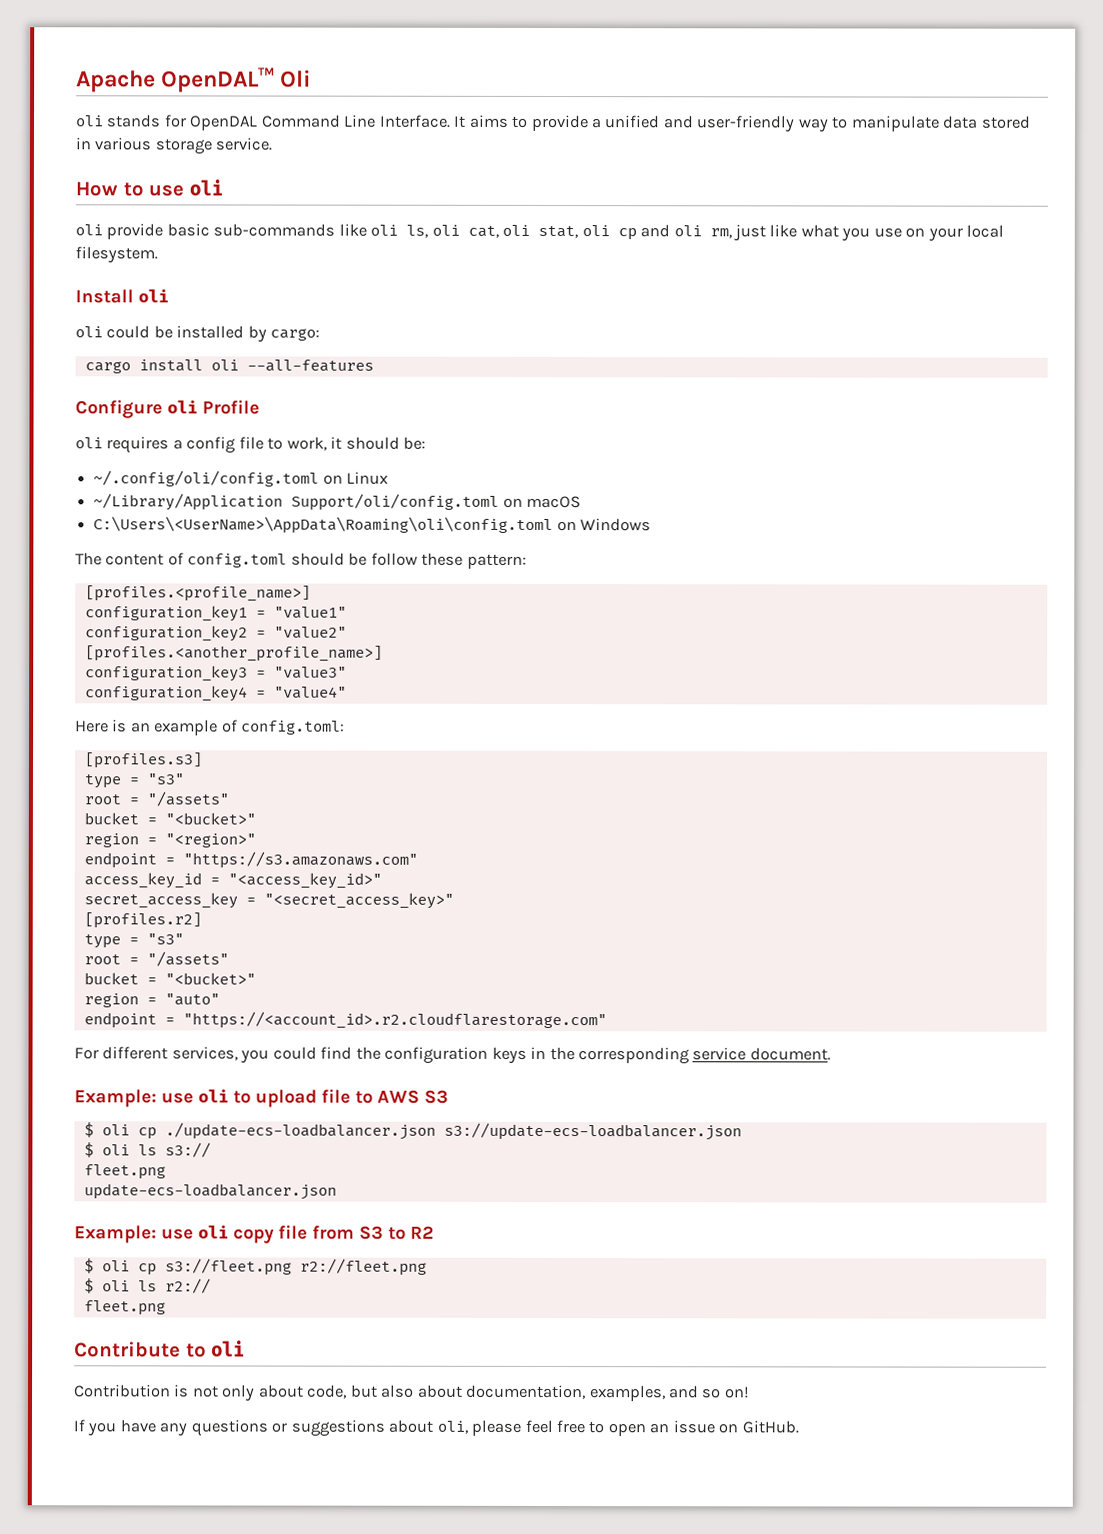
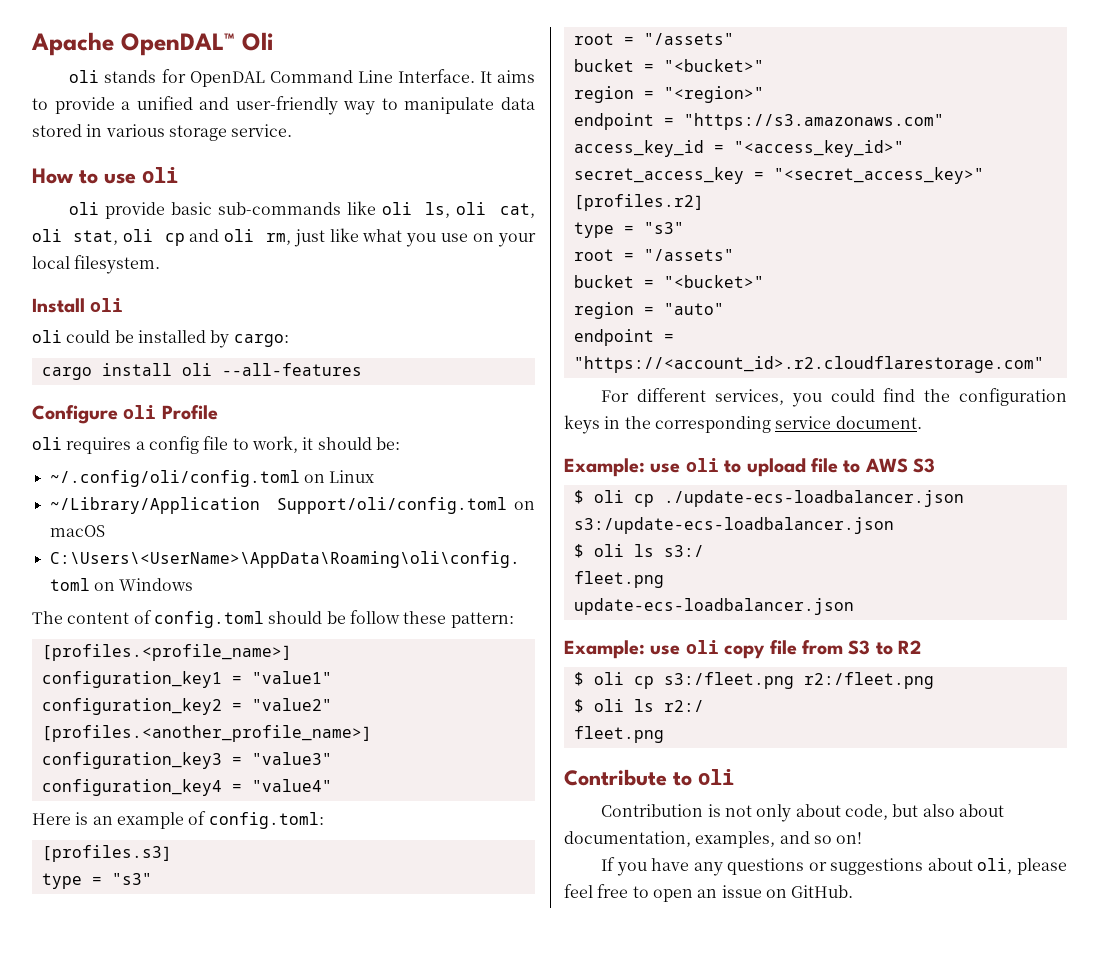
- $ oli cp ./update-ecs-loadbalancer.json s3://update-ecs-loadbalancer.json
- $ oli ls s3://
+ $ oli cp ./update-ecs-loadbalancer.json s3:/update-ecs-loadbalancer.json
+ $ oli ls s3:/
- $ oli cp s3://fleet.png r2://fleet.png
- $ oli ls r2://
+ $ oli cp s3:/fleet.png r2:/fleet.png
+ $ oli ls r2:/

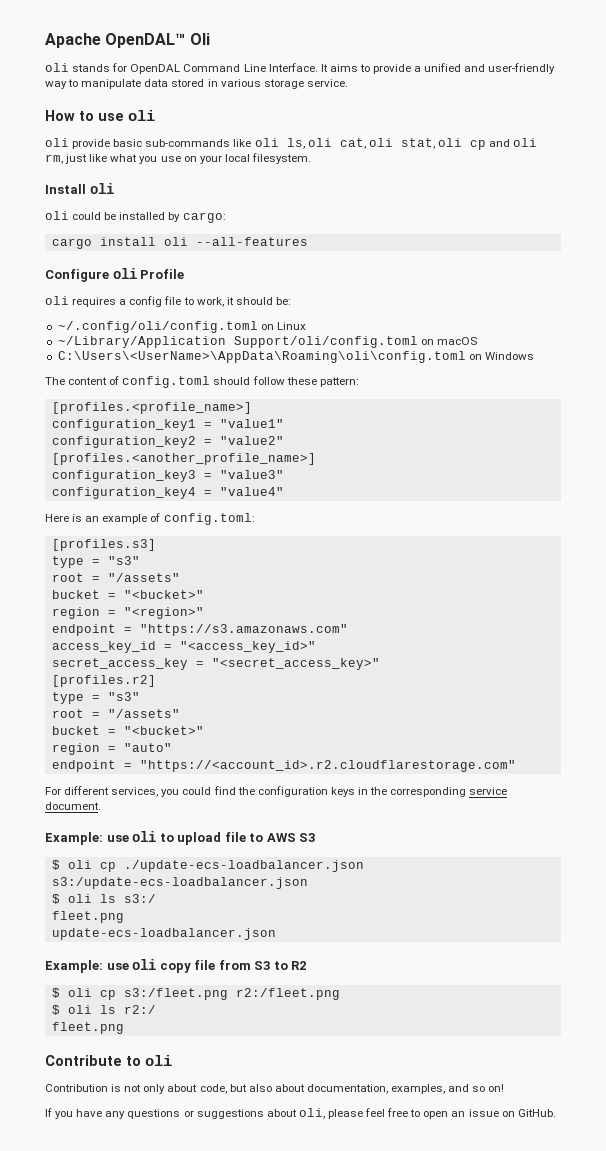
- The content of config.toml should be follow these pattern:
+ The content of config.toml should follow these pattern:

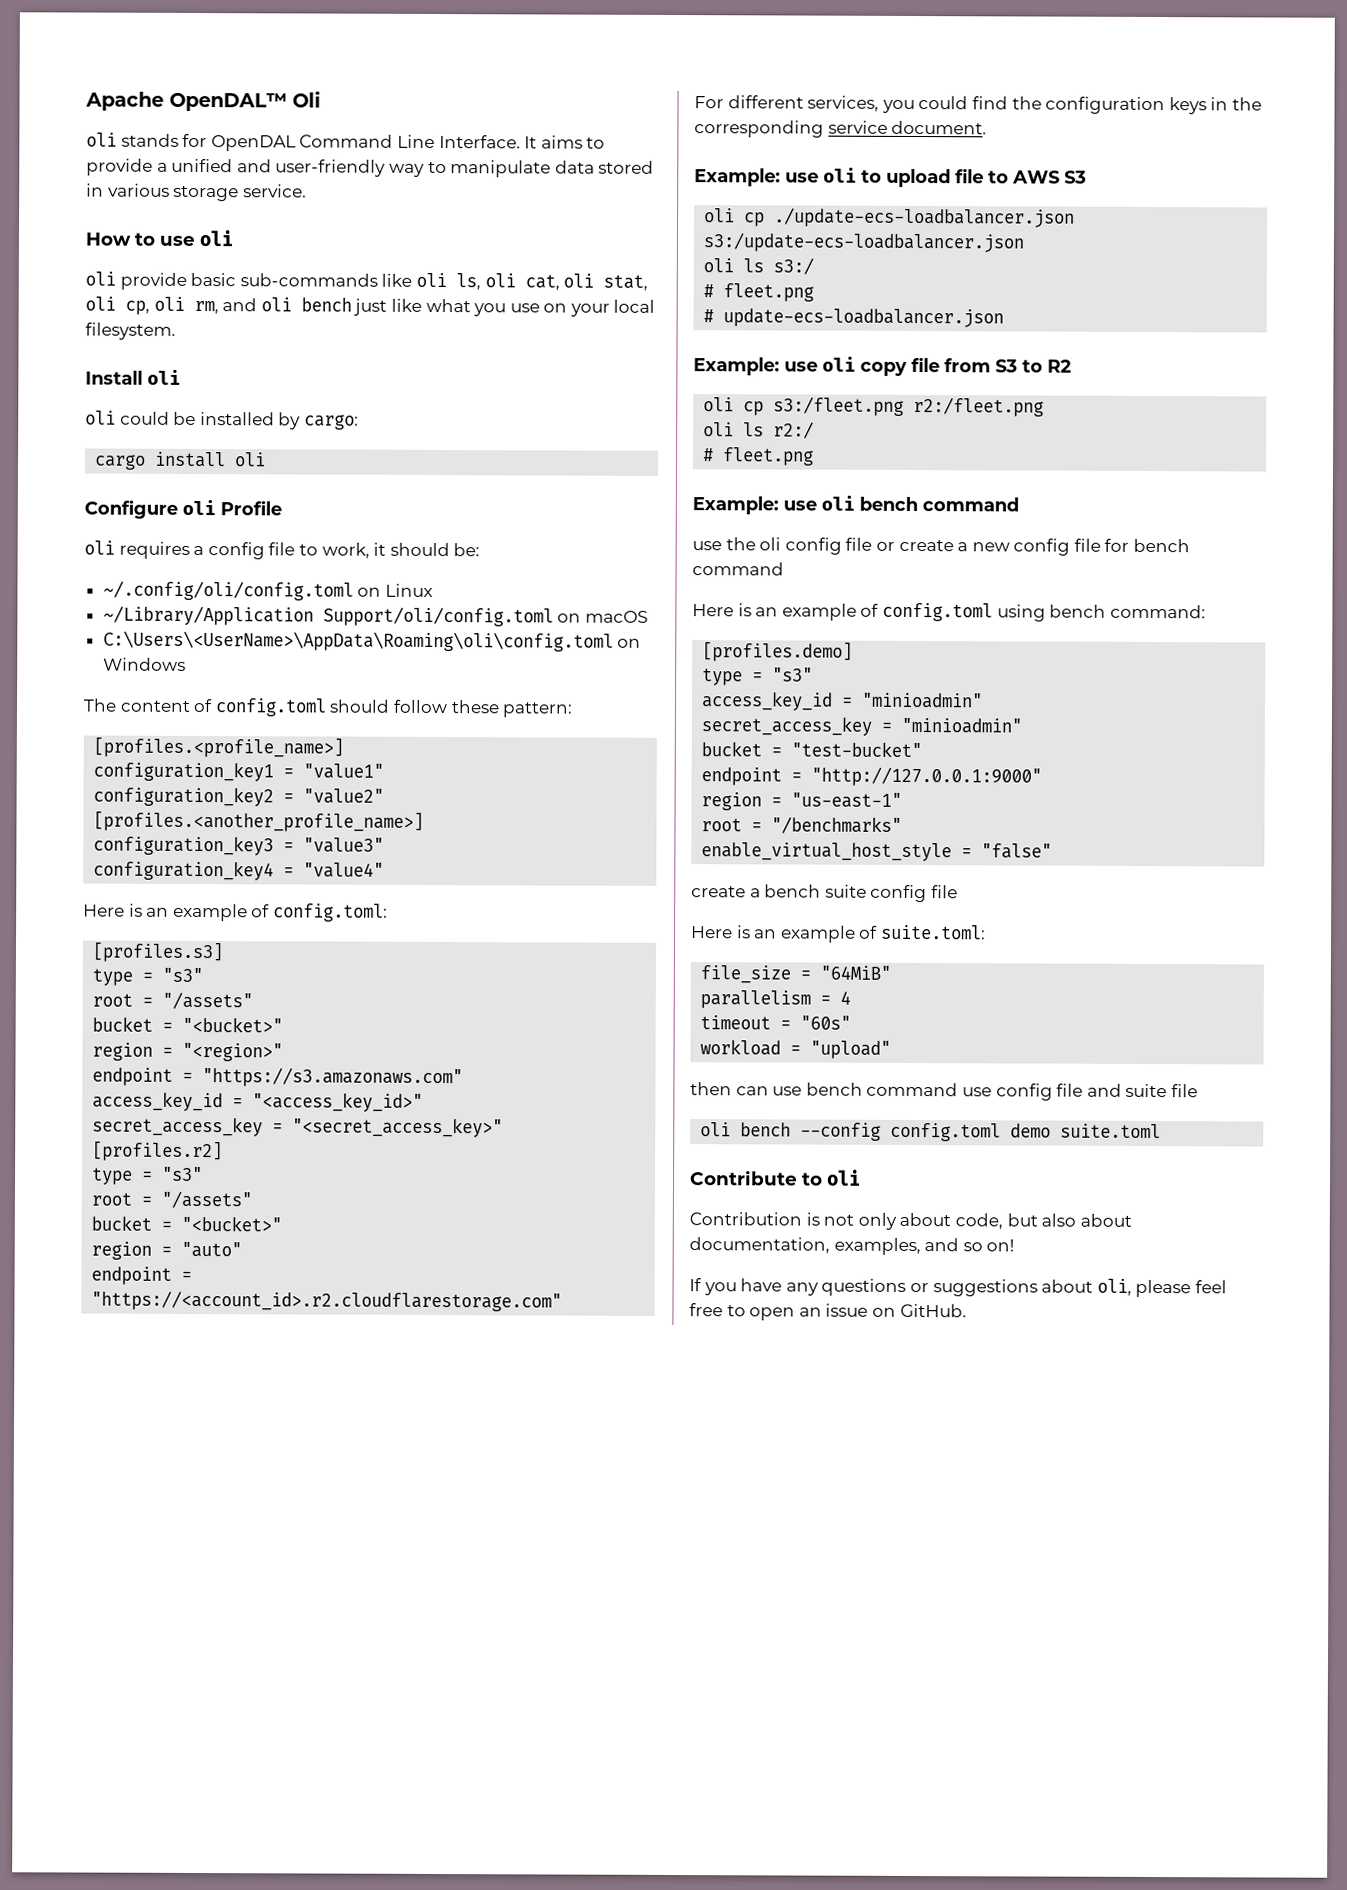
- oli provide basic sub-commands like oli ls, oli cat, oli stat, oli cp and oli rm, just like what you use on your local filesystem.
+ oli provide basic sub-commands like oli ls, oli cat, oli stat, oli cp, oli rm, and oli bench just like what you use on your local filesystem.
- cargo install oli --all-features
+ cargo install oli
- $ oli cp ./update-ecs-loadbalancer.json s3:/update-ecs-loadbalancer.json
+ oli cp ./update-ecs-loadbalancer.json s3:/update-ecs-loadbalancer.json
- $ oli ls s3:/
- fleet.png
- update-ecs-loadbalancer.json
+ oli ls s3:/
+ # fleet.png
+ # update-ecs-loadbalancer.json
- $ oli cp s3:/fleet.png r2:/fleet.png
+ oli cp s3:/fleet.png r2:/fleet.png
- $ oli ls r2:/
- fleet.png
+ oli ls r2:/
+ # fleet.png
+ Example: use oli bench command
+ use the oli config file or create a new config file for bench command
+ Here is an example of config.toml using bench command:
+ [profiles.demo]
+ type = "s3"
+ access_key_id = "minioadmin"
+ secret_access_key = "minioadmin"
+ bucket = "test-bucket"
+ endpoint = "http://127.0.0.1:9000"
+ region = "us-east-1"
+ root = "/benchmarks"
+ enable_virtual_host_style = "false"
+ create a bench suite config file
+ Here is an example of suite.toml:
+ file_size = "64MiB"
+ parallelism = 4
+ timeout = "60s"
+ workload = "upload"
+ then can use bench command use config file and suite file
+ oli bench --config config.toml demo suite.toml

